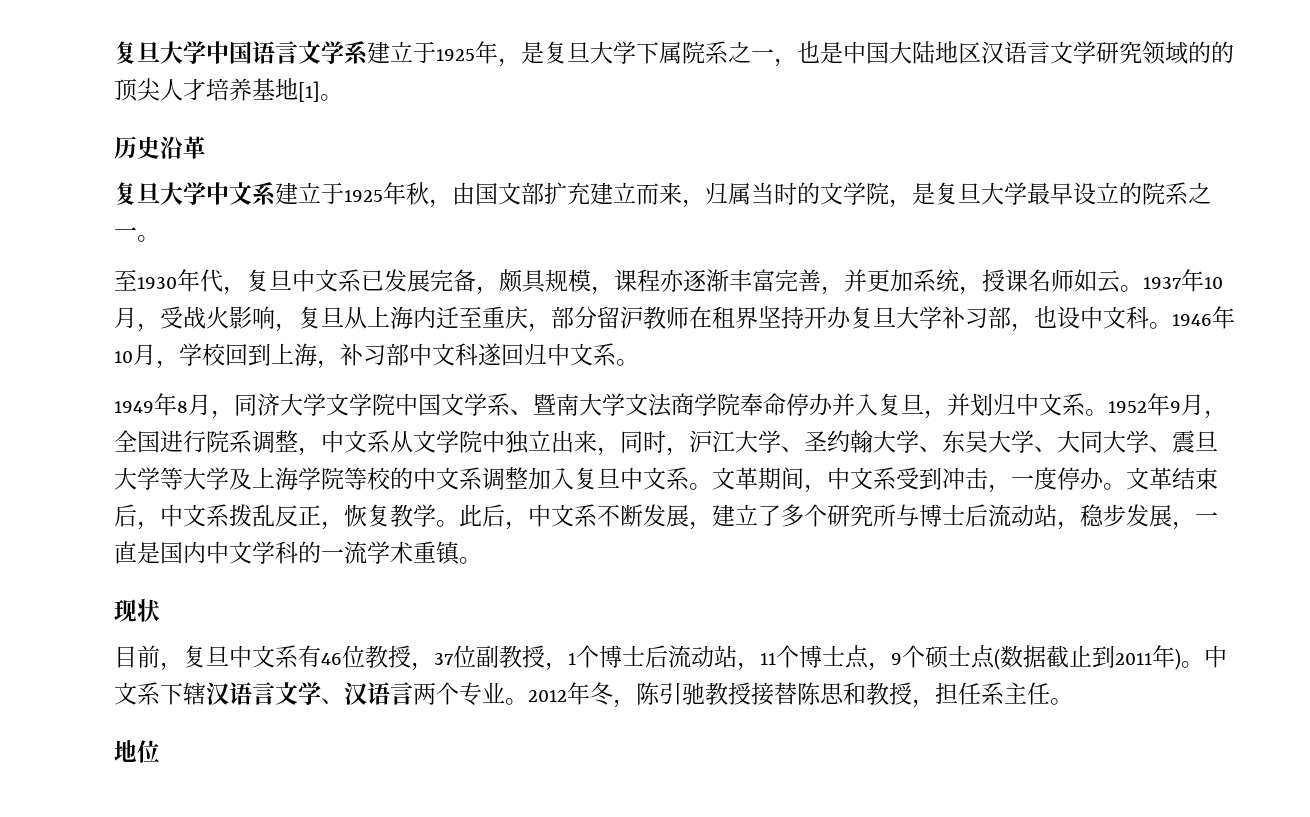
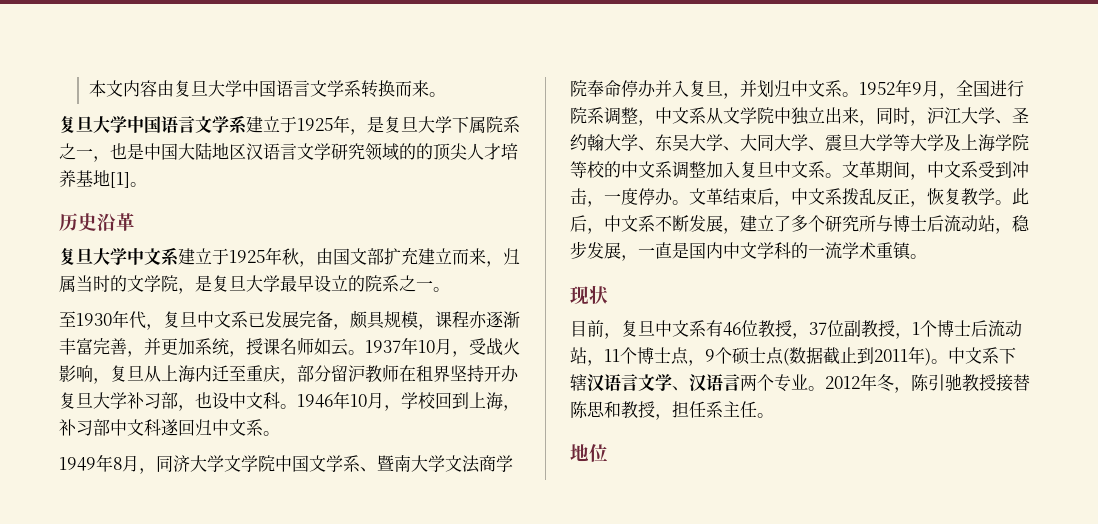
+ 本文内容由复旦大学中国语言文学系转换而来。

